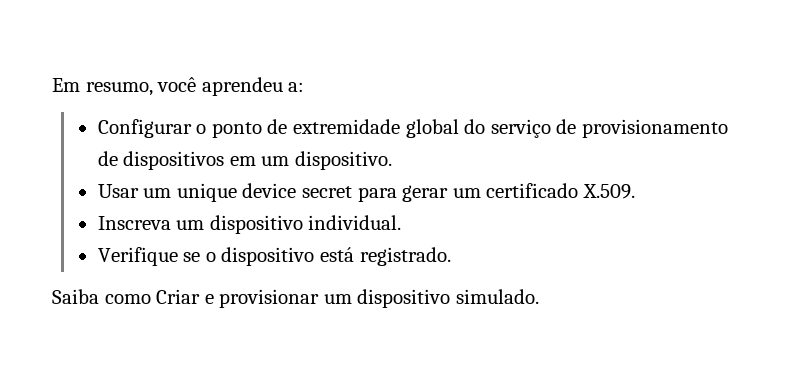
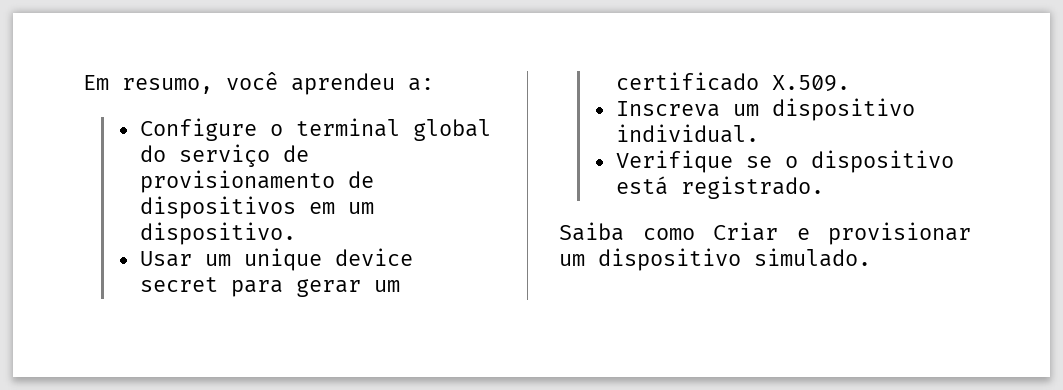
- Configurar o ponto de extremidade global do serviço de provisionamento de dispositivos em um dispositivo.
+ Configure o terminal global do serviço de provisionamento de dispositivos em um dispositivo.

